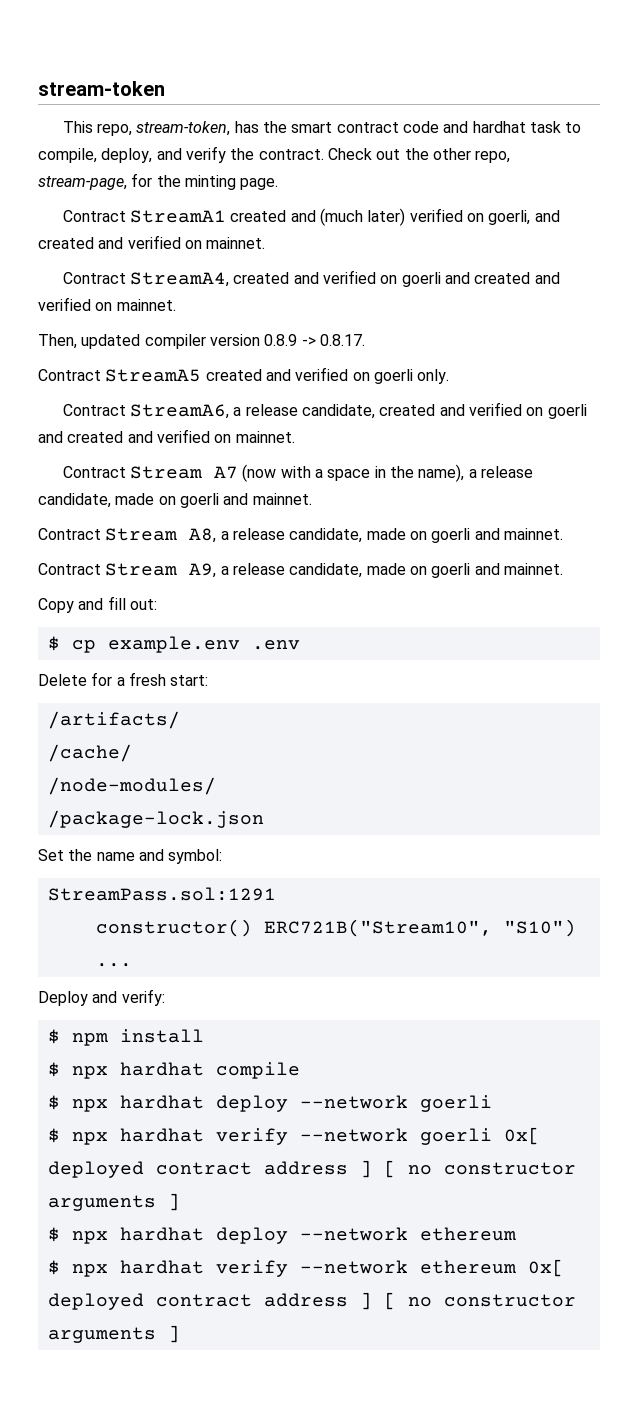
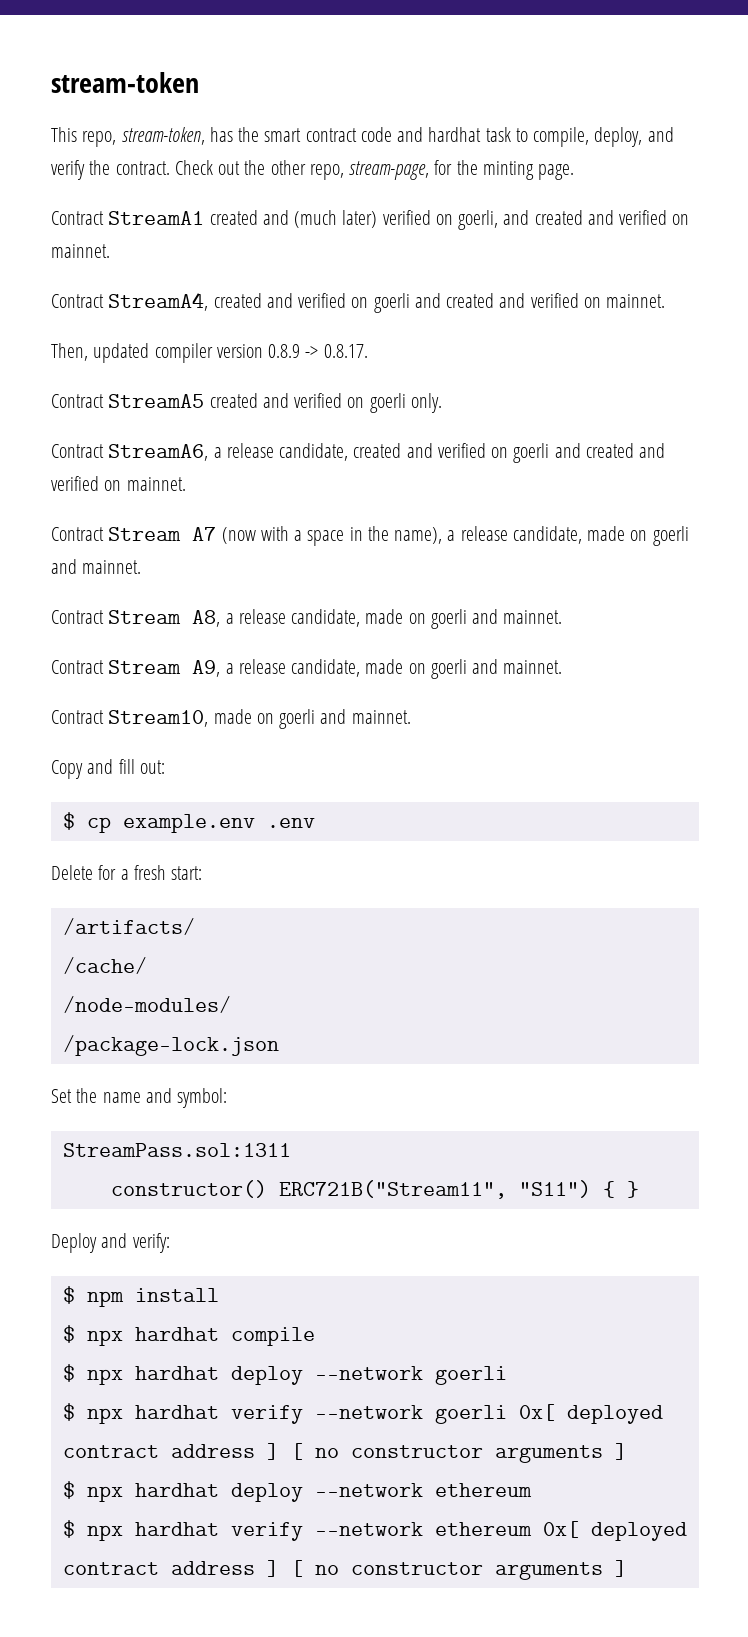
+ Contract Stream10, made on goerli and mainnet.
- StreamPass.sol:1291
+ StreamPass.sol:1311
- constructor() ERC721B("Stream10", "S10") ...
+ constructor() ERC721B("Stream11", "S11") { }

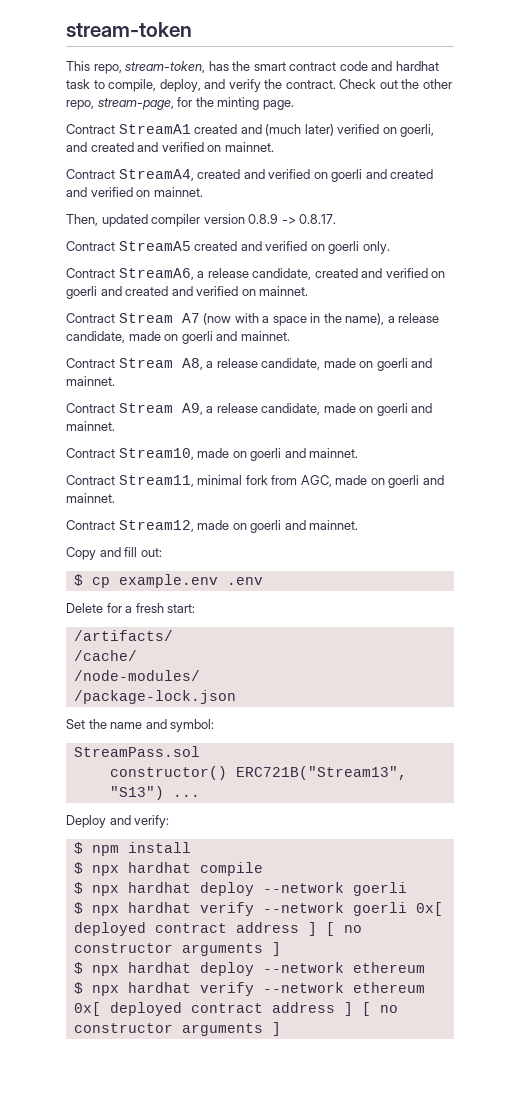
+ Contract Stream11, minimal fork from AGC, made on goerli and mainnet.
+ Contract Stream12, made on goerli and mainnet.
- StreamPass.sol:1311
+ StreamPass.sol
- constructor() ERC721B("Stream11", "S11") { }
+ constructor() ERC721B("Stream13", "S13") ...

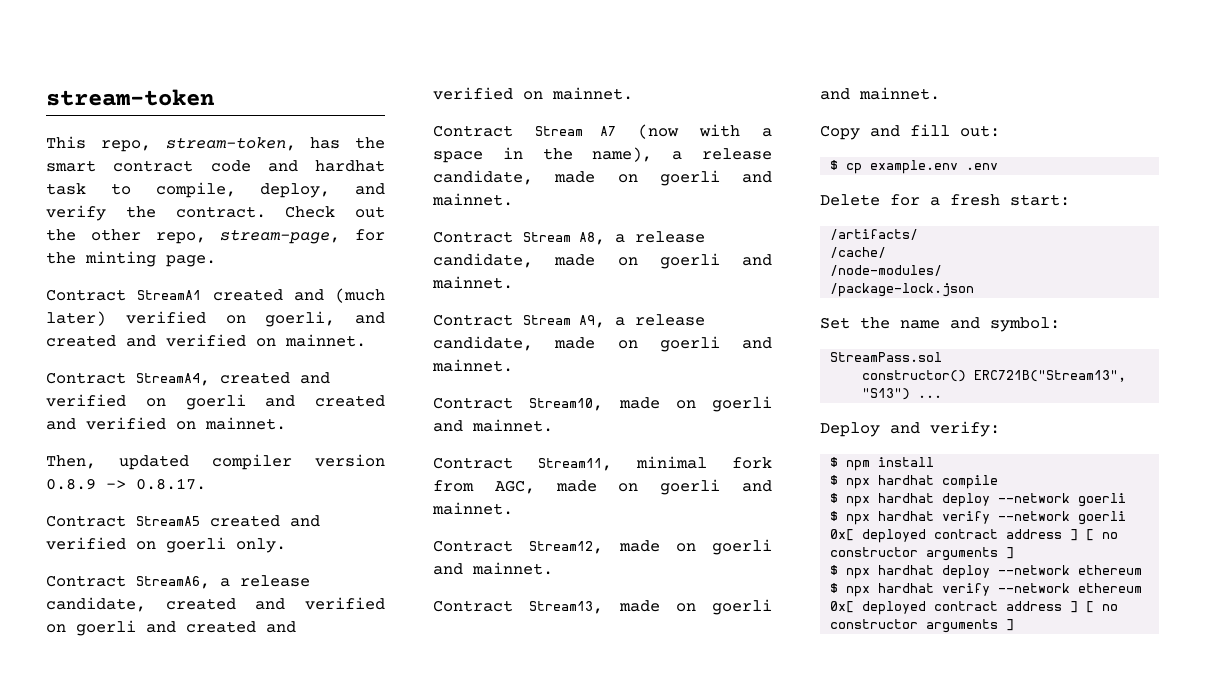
+ Contract Stream13, made on goerli and mainnet.

